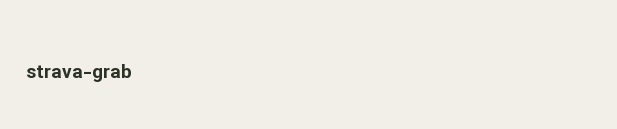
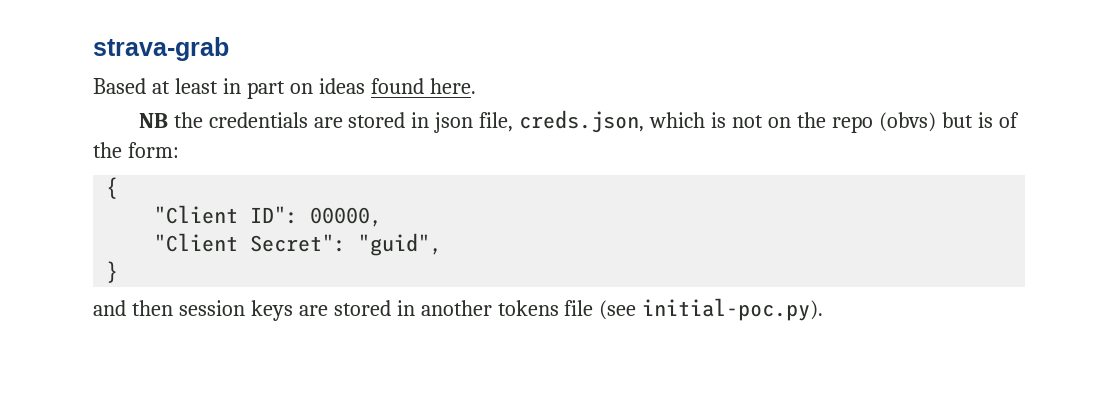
+ Based at least in part on ideas found here.
+ NB the credentials are stored in json file, creds.json, which is not on the repo (obvs) but is of the form:
+ {
+ "Client ID": 00000,
+ "Client Secret": "guid",
+ }
+ and then session keys are stored in another tokens file (see initial-poc.py).

